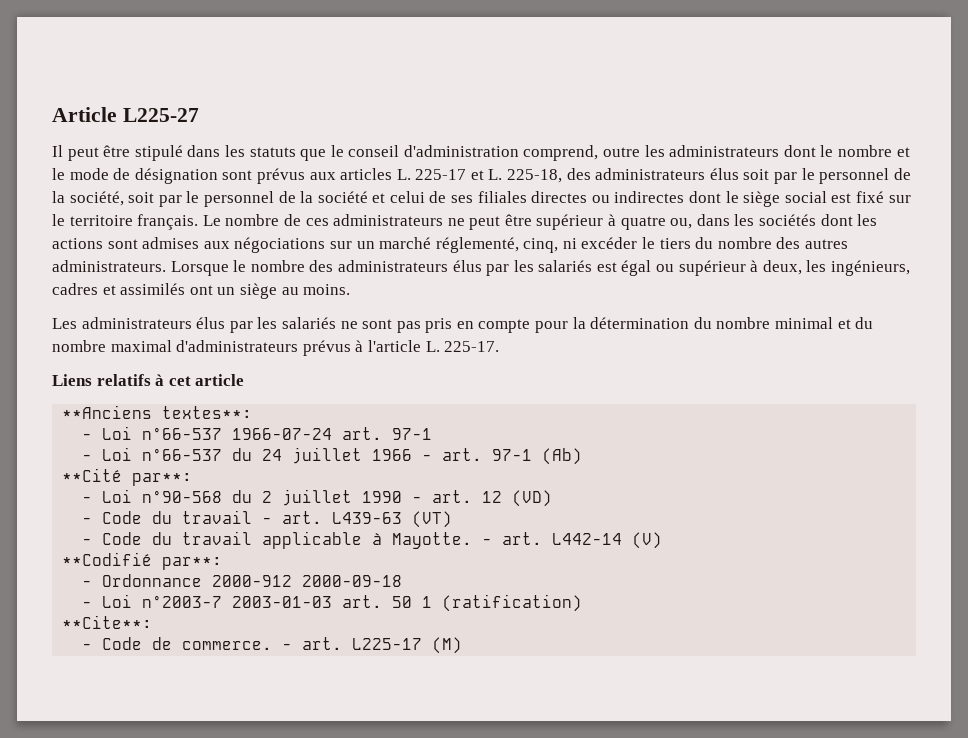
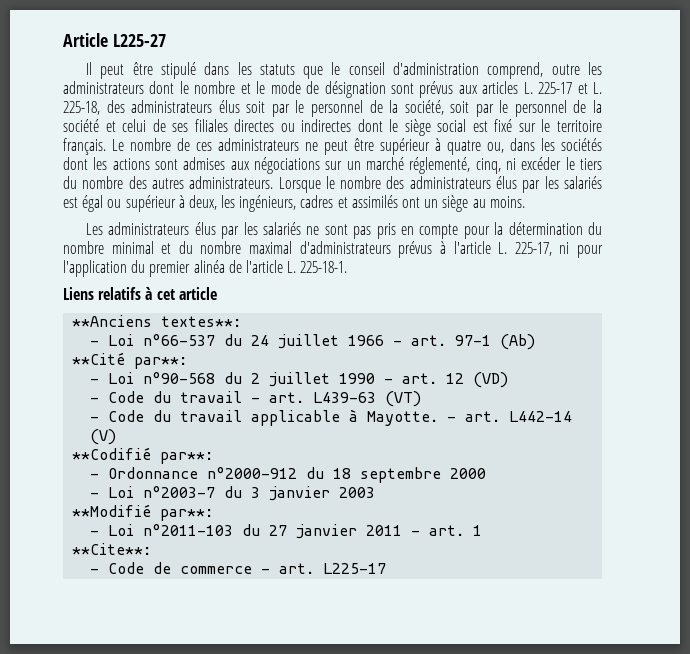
- Les administrateurs élus par les salariés ne sont pas pris en compte pour la détermination du nombre minimal et du nombre maximal d'administrateurs prévus à l'article L. 225-17.
+ Les administrateurs élus par les salariés ne sont pas pris en compte pour la détermination du nombre minimal et du nombre maximal d'administrateurs prévus à l'article L. 225-17, ni pour l'application du premier alinéa de l'article L. 225-18-1.
- - Loi n°66-537 1966-07-24 art. 97-1
- - Ordonnance 2000-912 2000-09-18
- - Loi n°2003-7 2003-01-03 art. 50 1 (ratification)
+ - Ordonnance n°2000-912 du 18 septembre 2000
+ - Loi n°2003-7 du 3 janvier 2003
+ **Modifié par**:
+ - Loi n°2011-103 du 27 janvier 2011 - art. 1
- - Code de commerce. - art. L225-17 (M)
+ - Code de commerce - art. L225-17

